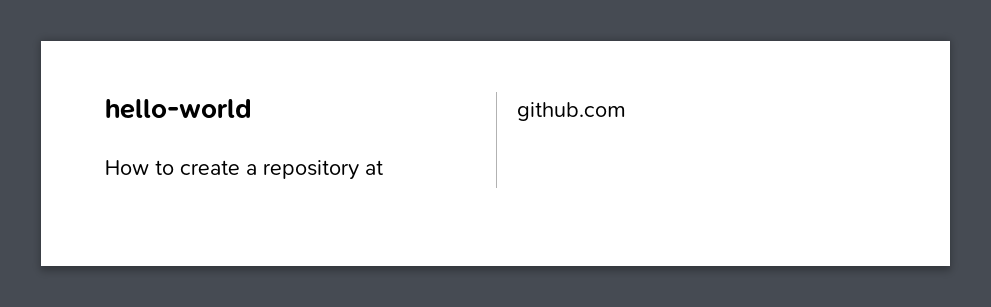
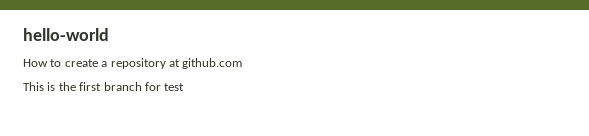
+ This is the first branch for test

